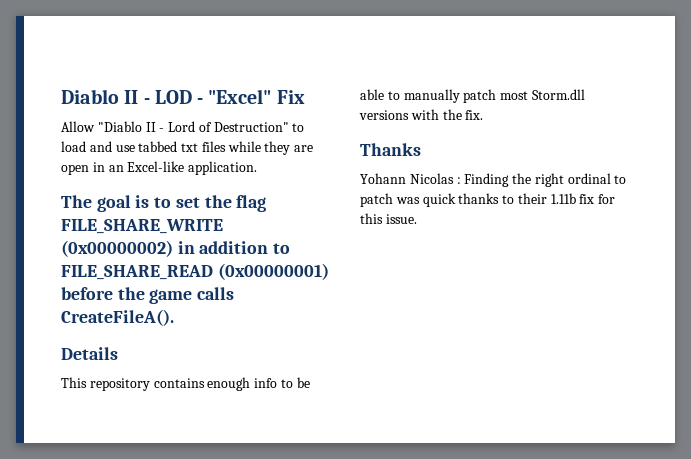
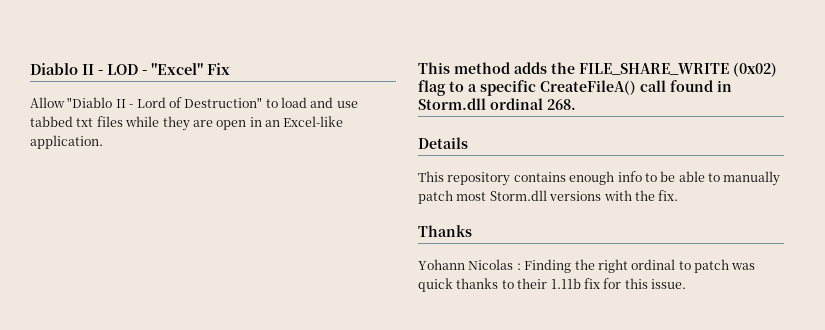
- The goal is to set the flag FILE_SHARE_WRITE (0x00000002) in addition to FILE_SHARE_READ (0x00000001) before the game calls CreateFileA().
+ This method adds the FILE_SHARE_WRITE (0x02) flag to a specific CreateFileA() call found in Storm.dll ordinal 268.

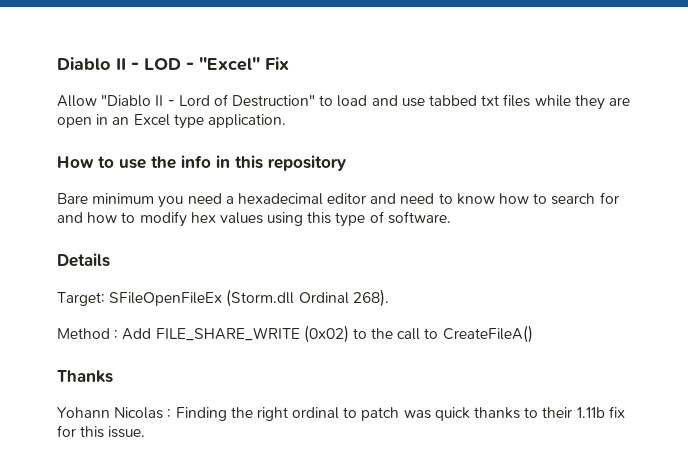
- Allow "Diablo II - Lord of Destruction" to load and use tabbed txt files while they are open in an Excel-like application.
+ Allow "Diablo II - Lord of Destruction" to load and use tabbed txt files while they are open in an Excel type application.
- This method adds the FILE_SHARE_WRITE (0x02) flag to a specific CreateFileA() call found in Storm.dll ordinal 268.
+ How to use the info in this repository
+ Bare minimum you need a hexadecimal editor and need to know how to search for and how to modify hex values using this type of software.
  Details
- This repository contains enough info to be able to manually patch most Storm.dll versions with the fix.
+ Target: SFileOpenFileEx (Storm.dll Ordinal 268).
+ Method : Add FILE_SHARE_WRITE (0x02) to the call to CreateFileA()

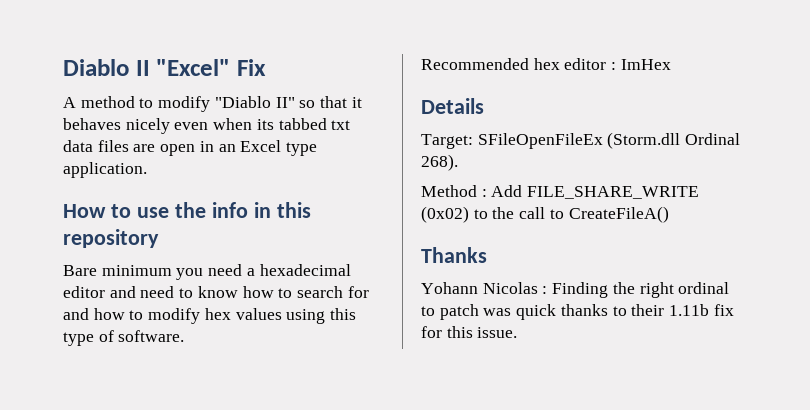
- Diablo II - LOD - "Excel" Fix
+ Diablo II "Excel" Fix
- Allow "Diablo II - Lord of Destruction" to load and use tabbed txt files while they are open in an Excel type application.
+ A method to modify "Diablo II" so that it behaves nicely even when its tabbed txt data files are open in an Excel type application.
+ Recommended hex editor : ImHex

